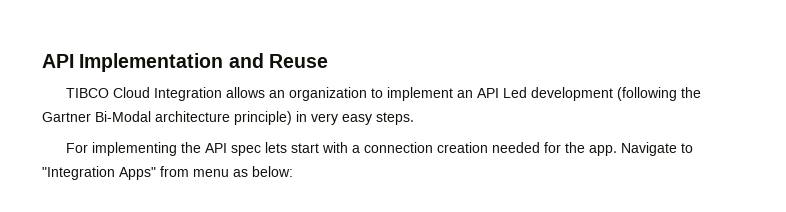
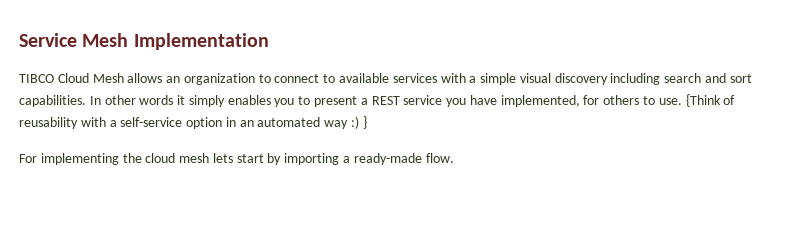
- API Implementation and Reuse
+ Service Mesh Implementation
- TIBCO Cloud Integration allows an organization to implement an API Led development (following the Gartner Bi-Modal architecture principle) in very easy steps.
- For implementing the API spec lets start with a connection creation needed for the app. Navigate to "Integration Apps" from menu as below:
+ TIBCO Cloud Mesh allows an organization to connect to available services with a simple visual discovery including search and sort capabilities. In other words it simply enables you to present a REST service you have implemented, for others to use. {Think of reusability with a self-service option in an automated way :) }
+ For implementing the cloud mesh lets start by importing a ready-made flow.

